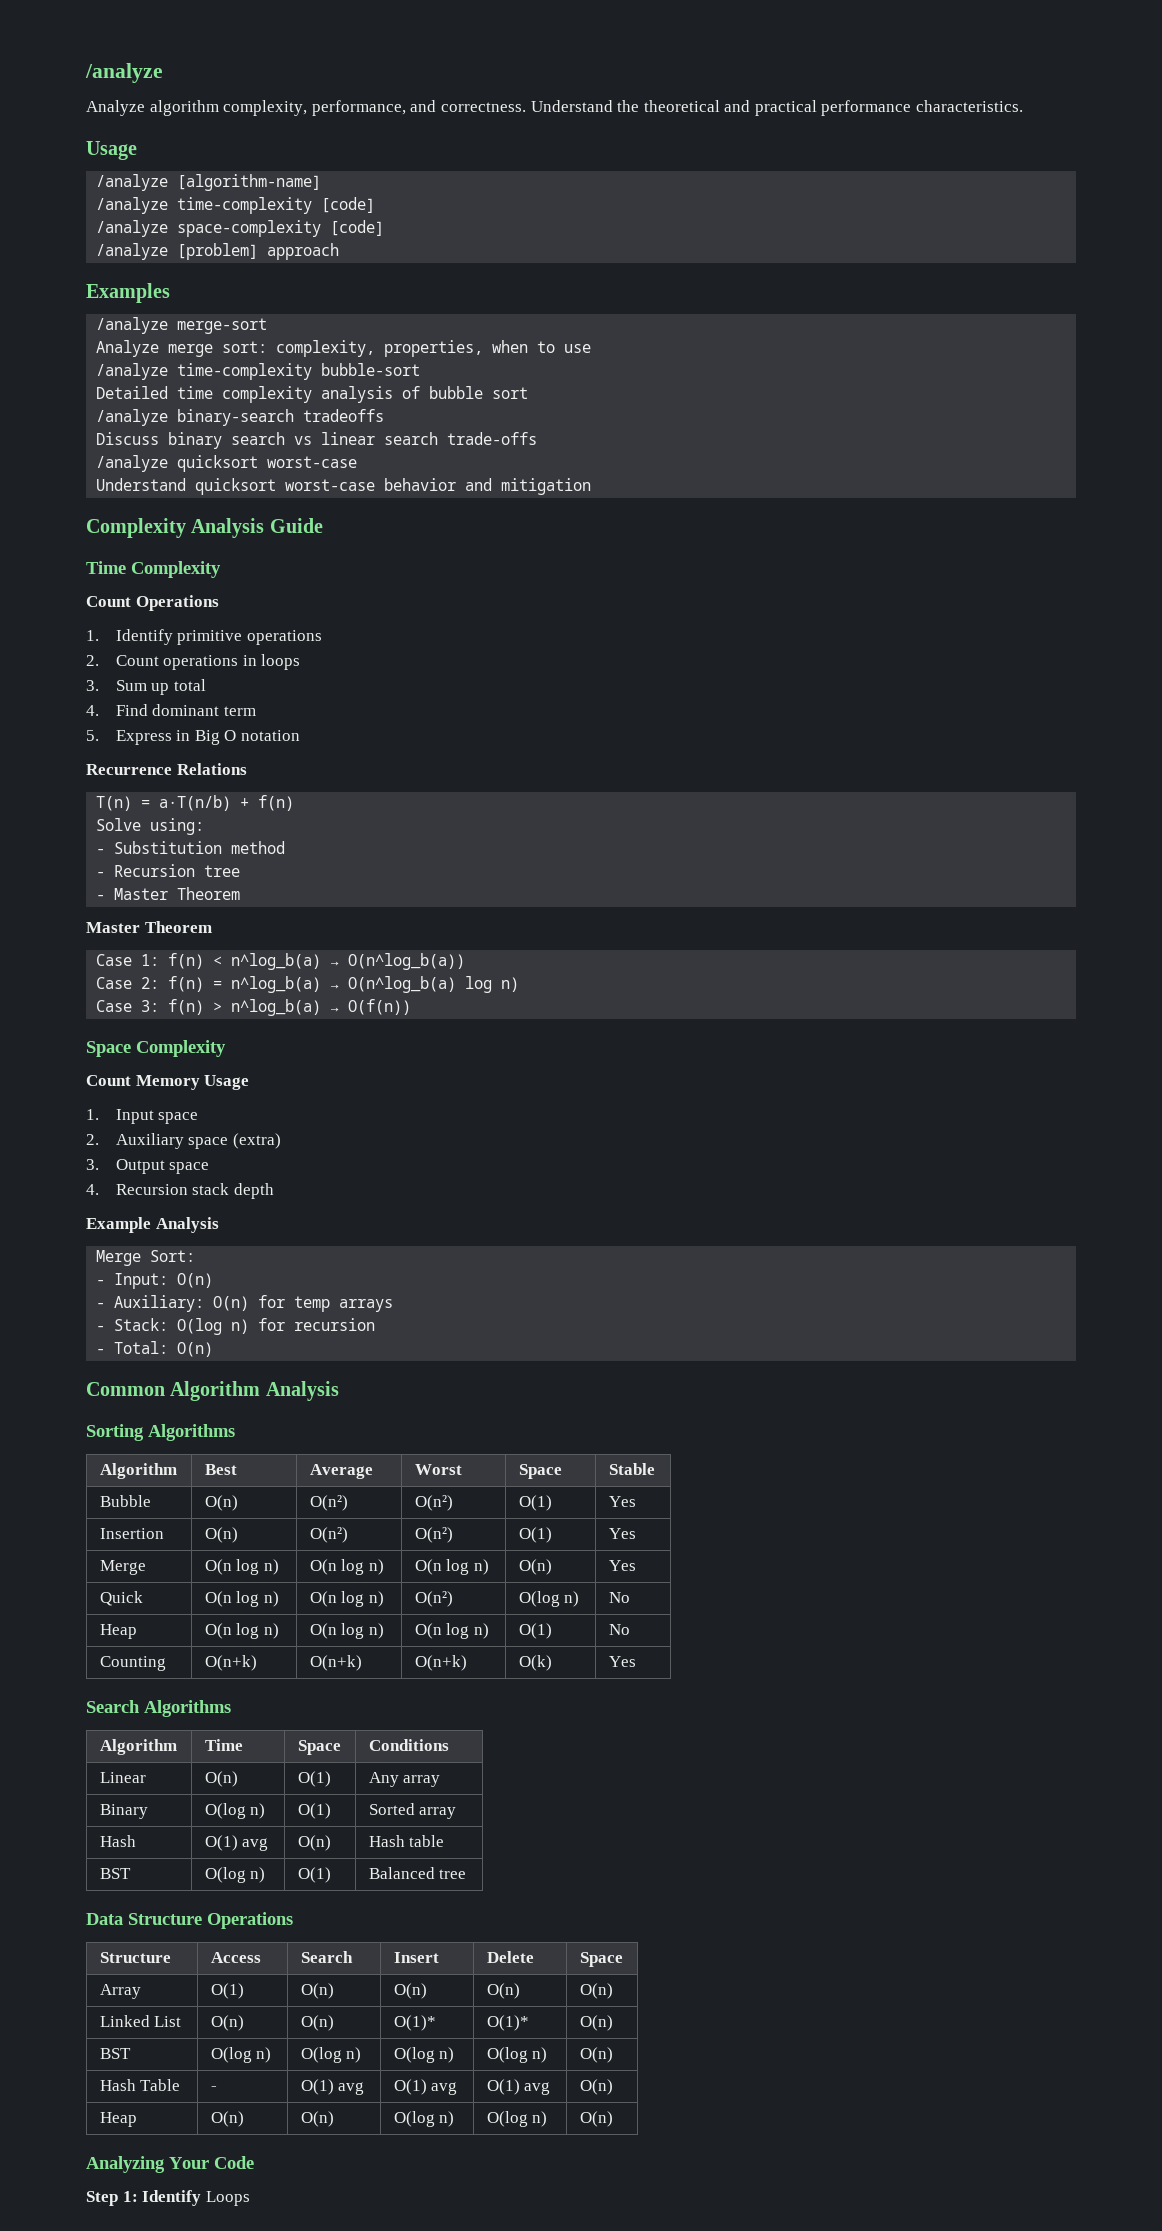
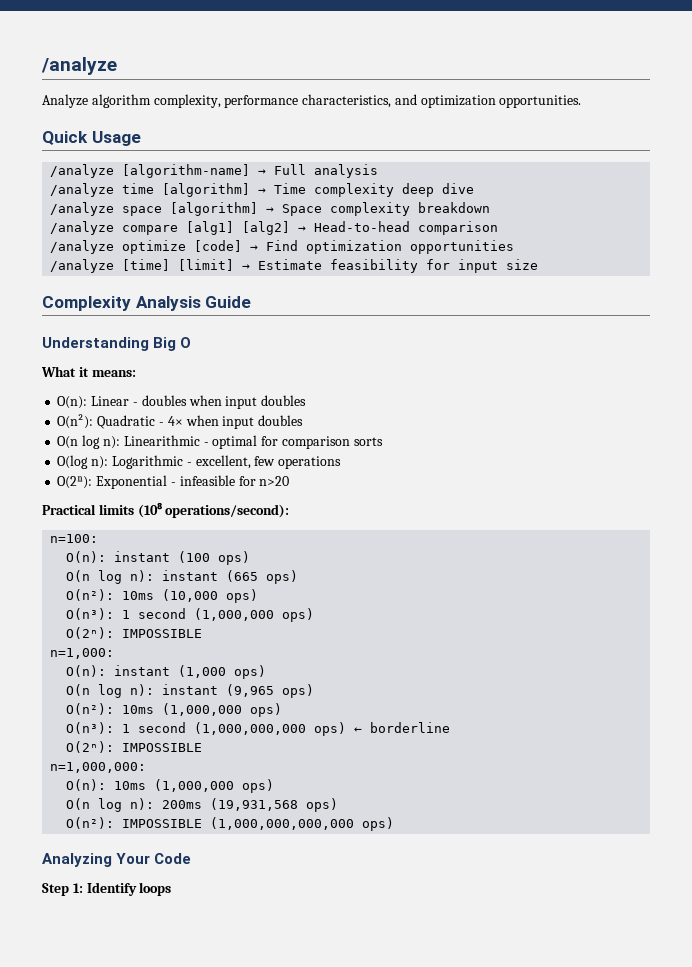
- Analyze algorithm complexity, performance, and correctness. Understand the theoretical and practical performance characteristics.
- Usage
- /analyze [algorithm-name]
- /analyze time-complexity [code]
- /analyze space-complexity [code]
- /analyze [problem] approach
- Examples
- /analyze merge-sort
- Analyze merge sort: complexity, properties, when to use
- /analyze time-complexity bubble-sort
- Detailed time complexity analysis of bubble sort
- /analyze binary-search tradeoffs
- Discuss binary search vs linear search trade-offs
- /analyze quicksort worst-case
- Understand quicksort worst-case behavior and mitigation
+ Analyze algorithm complexity, performance characteristics, and optimization opportunities.
+ Quick Usage
+ /analyze [algorithm-name] → Full analysis
+ /analyze time [algorithm] → Time complexity deep dive
+ /analyze space [algorithm] → Space complexity breakdown
+ /analyze compare [alg1] [alg2] → Head-to-head comparison
+ /analyze optimize [code] → Find optimization opportunities
+ /analyze [time] [limit] → Estimate feasibility for input size
  Complexity Analysis Guide
- Time Complexity
- Count Operations
- 1. Identify primitive operations
- 2. Count operations in loops
- 3. Sum up total
- 4. Find dominant term
- 5. Express in Big O notation
- Recurrence Relations
- T(n) = a·T(n/b) + f(n)
- Solve using:
- - Substitution method
- - Recursion tree
- - Master Theorem
- Master Theorem
- Case 1: f(n) < n^log_b(a) → O(n^log_b(a))
- Case 2: f(n) = n^log_b(a) → O(n^log_b(a) log n)
- Case 3: f(n) > n^log_b(a) → O(f(n))
- Space Complexity
- Count Memory Usage
- 1. Input space
- 2. Auxiliary space (extra)
- 3. Output space
- 4. Recursion stack depth
- Example Analysis
- Merge Sort:
- - Input: O(n)
- - Auxiliary: O(n) for temp arrays
- - Stack: O(log n) for recursion
- - Total: O(n)
- Common Algorithm Analysis
- Sorting Algorithms
- Algorithm | Best | Average | Worst | Space | Stable
- Bubble | O(n) | O(n²) | O(n²) | O(1) | Yes
- Insertion | O(n) | O(n²) | O(n²) | O(1) | Yes
- Merge | O(n log n) | O(n log n) | O(n log n) | O(n) | Yes
- Quick | O(n log n) | O(n log n) | O(n²) | O(log n) | No
- Heap | O(n log n) | O(n log n) | O(n log n) | O(1) | No
- Counting | O(n+k) | O(n+k) | O(n+k) | O(k) | Yes
- Search Algorithms
- Algorithm | Time | Space | Conditions
- Linear | O(n) | O(1) | Any array
- Binary | O(log n) | O(1) | Sorted array
- Hash | O(1) avg | O(n) | Hash table
- BST | O(log n) | O(1) | Balanced tree
- Data Structure Operations
- Structure | Access | Search | Insert | Delete | Space
- Array | O(1) | O(n) | O(n) | O(n) | O(n)
- Linked List | O(n) | O(n) | O(1)* | O(1)* | O(n)
- BST | O(log n) | O(log n) | O(log n) | O(log n) | O(n)
- Hash Table | - | O(1) avg | O(1) avg | O(1) avg | O(n)
- Heap | O(n) | O(n) | O(log n) | O(log n) | O(n)
+ Understanding Big O
+ What it means:
+ O(n): Linear - doubles when input doubles
+ O(n²): Quadratic - 4× when input doubles
+ O(n log n): Linearithmic - optimal for comparison sorts
+ O(log n): Logarithmic - excellent, few operations
+ O(2ⁿ): Exponential - infeasible for n>20
+ Practical limits (10⁸ operations/second):
+ n=100:
+ O(n): instant (100 ops)
+ O(n log n): instant (665 ops)
+ O(n²): 10ms (10,000 ops)
+ O(n³): 1 second (1,000,000 ops)
+ O(2ⁿ): IMPOSSIBLE
+ n=1,000:
+ O(n): instant (1,000 ops)
+ O(n log n): instant (9,965 ops)
+ O(n²): 10ms (1,000,000 ops)
+ O(n³): 1 second (1,000,000,000 ops) ← borderline
+ O(2ⁿ): IMPOSSIBLE
+ n=1,000,000:
+ O(n): 10ms (1,000,000 ops)
+ O(n log n): 200ms (19,931,568 ops)
+ O(n²): IMPOSSIBLE (1,000,000,000,000 ops)
- Step 1: Identify Loops
+ Step 1: Identify loops

